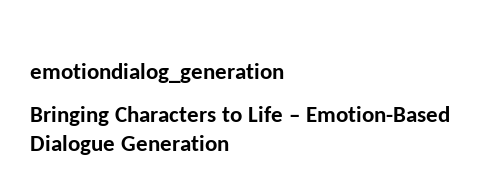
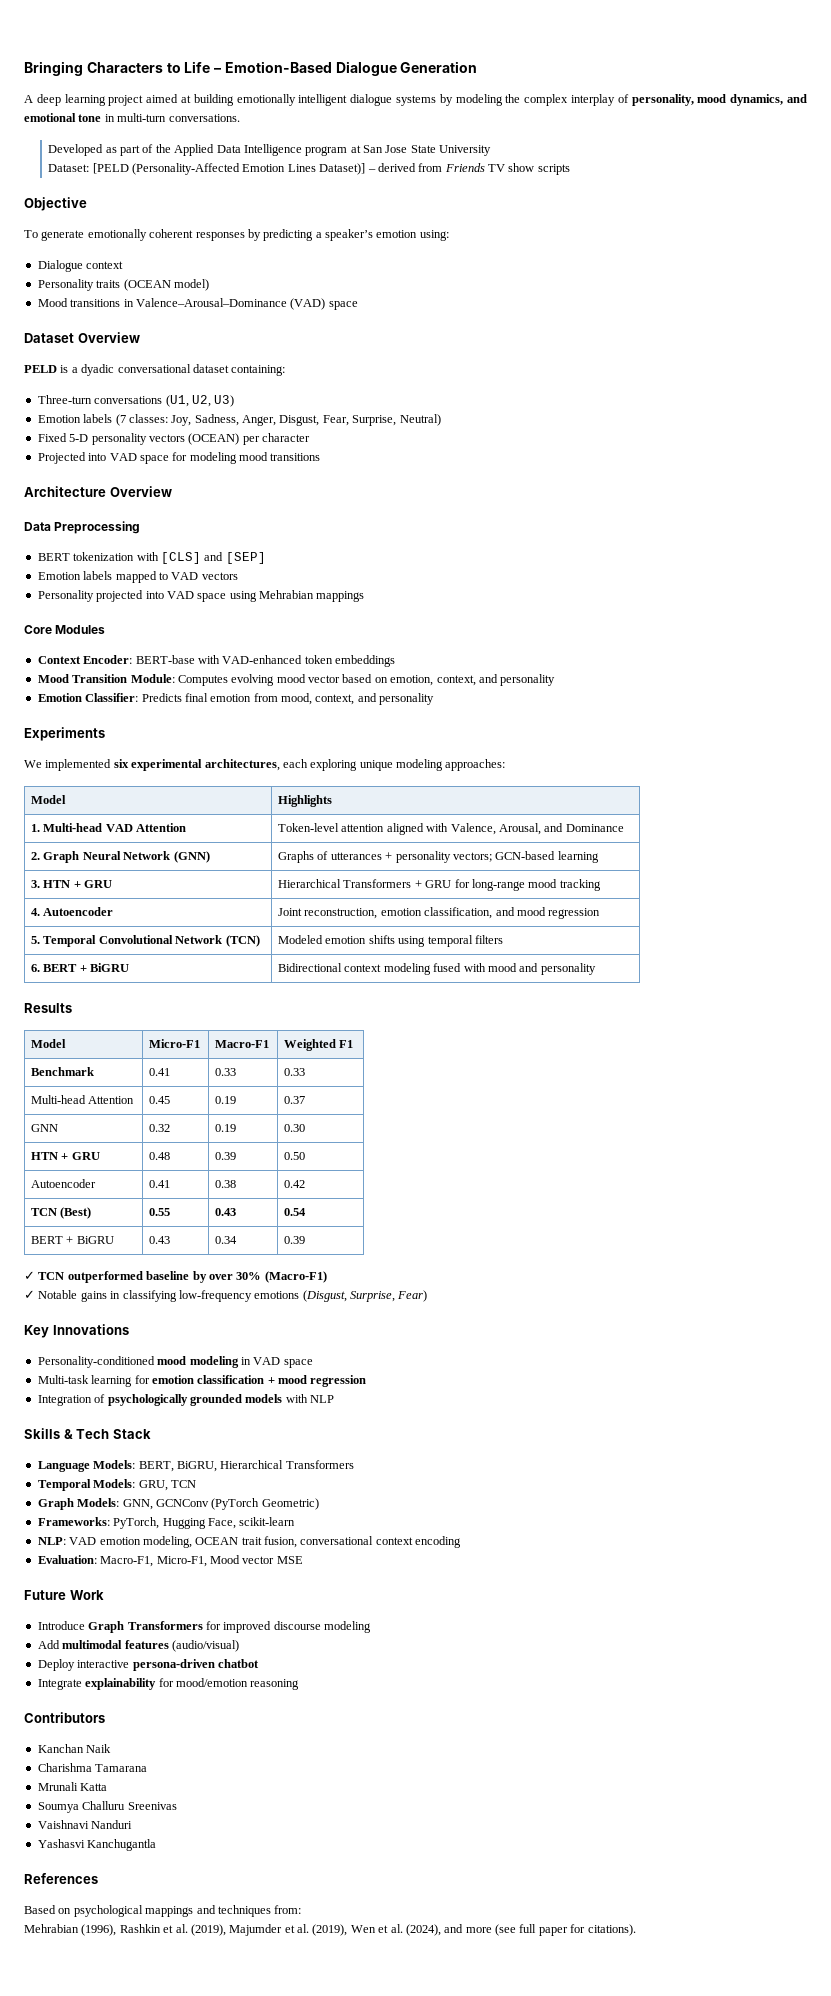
- emotiondialog_generation
+ A deep learning project aimed at building emotionally intelligent dialogue systems by modeling the complex interplay of personality, mood dynamics, and emotional tone in multi-turn conversations.
+ Developed as part of the Applied Data Intelligence program at San Jose State University
+ Dataset: [PELD (Personality-Affected Emotion Lines Dataset)] – derived from Friends TV show scripts
+ Objective
+ To generate emotionally coherent responses by predicting a speaker’s emotion using:
+ Dialogue context
+ Personality traits (OCEAN model)
+ Mood transitions in Valence–Arousal–Dominance (VAD) space
+ Dataset Overview
+ PELD is a dyadic conversational dataset containing:
+ Three-turn conversations (U1, U2, U3)
+ Emotion labels (7 classes: Joy, Sadness, Anger, Disgust, Fear, Surprise, Neutral)
+ Fixed 5-D personality vectors (OCEAN) per character
+ Projected into VAD space for modeling mood transitions
+ Architecture Overview
+ Data Preprocessing
+ BERT tokenization with [CLS] and [SEP]
+ Emotion labels mapped to VAD vectors
+ Personality projected into VAD space using Mehrabian mappings
+ Core Modules
+ Context Encoder: BERT-base with VAD-enhanced token embeddings
+ Mood Transition Module: Computes evolving mood vector based on emotion, context, and personality
+ Emotion Classifier: Predicts final emotion from mood, context, and personality
+ Experiments
+ We implemented six experimental architectures, each exploring unique modeling approaches:
+ Model | Highlights
+ 1. Multi-head VAD Attention | Token-level attention aligned with Valence, Arousal, and Dominance
+ 2. Graph Neural Network (GNN) | Graphs of utterances + personality vectors; GCN-based learning
+ 3. HTN + GRU | Hierarchical Transformers + GRU for long-range mood tracking
+ 4. Autoencoder | Joint reconstruction, emotion classification, and mood regression
+ 5. Temporal Convolutional Network (TCN) | Modeled emotion shifts using temporal filters
+ 6. BERT + BiGRU | Bidirectional context modeling fused with mood and personality
+ Results
+ Model | Micro-F1 | Macro-F1 | Weighted F1
+ Benchmark | 0.41 | 0.33 | 0.33
+ Multi-head Attention | 0.45 | 0.19 | 0.37
+ GNN | 0.32 | 0.19 | 0.30
+ HTN + GRU | 0.48 | 0.39 | 0.50
+ Autoencoder | 0.41 | 0.38 | 0.42
+ TCN (Best) | 0.55 | 0.43 | 0.54
+ BERT + BiGRU | 0.43 | 0.34 | 0.39
+ ✓ TCN outperformed baseline by over 30% (Macro-F1)
+ ✓ Notable gains in classifying low-frequency emotions (Disgust, Surprise, Fear)
+ Key Innovations
+ Personality-conditioned mood modeling in VAD space
+ Multi-task learning for emotion classification + mood regression
+ Integration of psychologically grounded models with NLP
+ Skills & Tech Stack
+ Language Models: BERT, BiGRU, Hierarchical Transformers
+ Temporal Models: GRU, TCN
+ Graph Models: GNN, GCNConv (PyTorch Geometric)
+ Frameworks: PyTorch, Hugging Face, scikit-learn
+ NLP: VAD emotion modeling, OCEAN trait fusion, conversational context encoding
+ Evaluation: Macro-F1, Micro-F1, Mood vector MSE
+ Future Work
+ Introduce Graph Transformers for improved discourse modeling
+ Add multimodal features (audio/visual)
+ Deploy interactive persona-driven chatbot
+ Integrate explainability for mood/emotion reasoning
+ Contributors
+ Kanchan Naik
+ Charishma Tamarana
+ Mrunali Katta
+ Soumya Challuru Sreenivas
+ Vaishnavi Nanduri
+ Yashasvi Kanchugantla
+ References
+ Based on psychological mappings and techniques from:
+ Mehrabian (1996), Rashkin et al. (2019), Majumder et al. (2019), Wen et al. (2024), and more (see full paper for citations).

